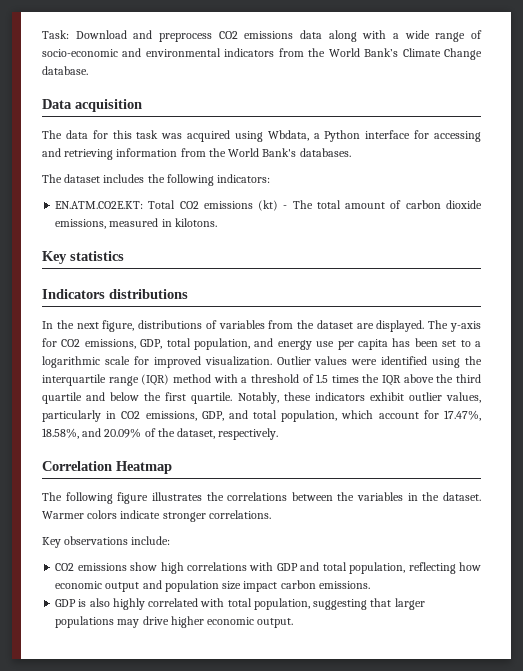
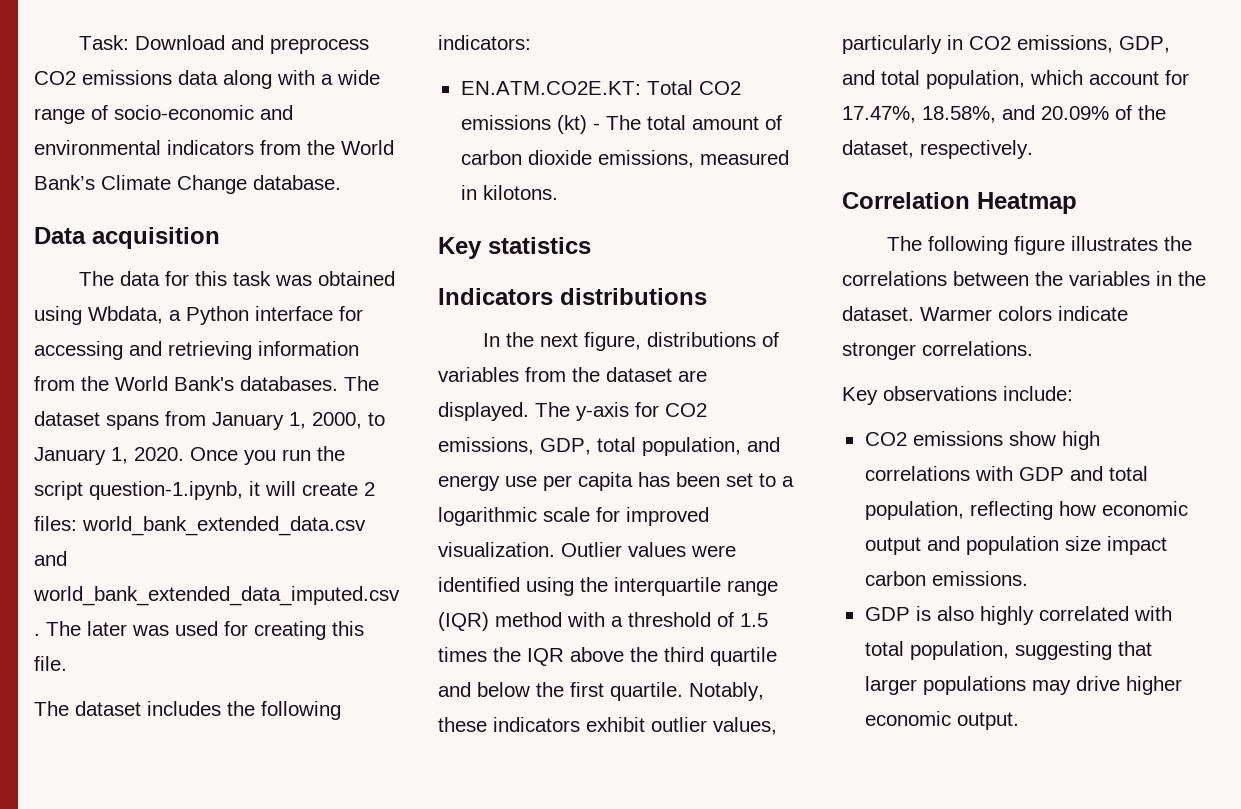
- The data for this task was acquired using Wbdata, a Python interface for accessing and retrieving information from the World Bank's databases.
+ The data for this task was obtained using Wbdata, a Python interface for accessing and retrieving information from the World Bank's databases. The dataset spans from January 1, 2000, to January 1, 2020. Once you run the script question-1.ipynb, it will create 2 files: world_bank_extended_data.csv and world_bank_extended_data_imputed.csv . The later was used for creating this file.

